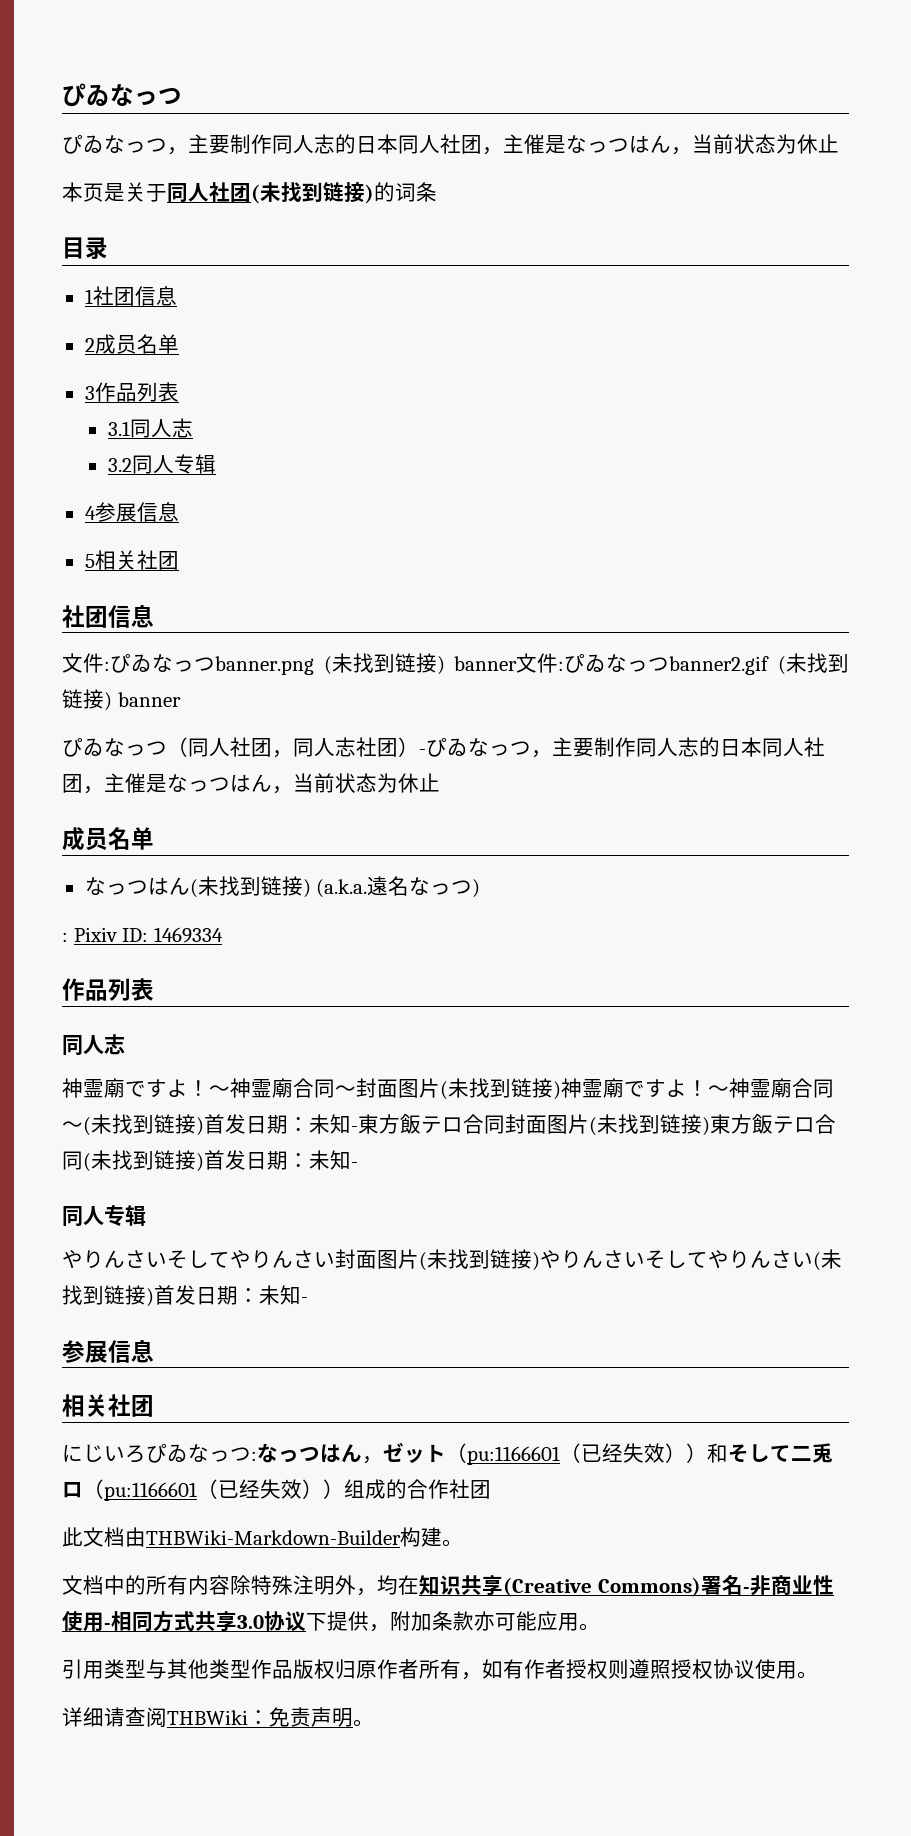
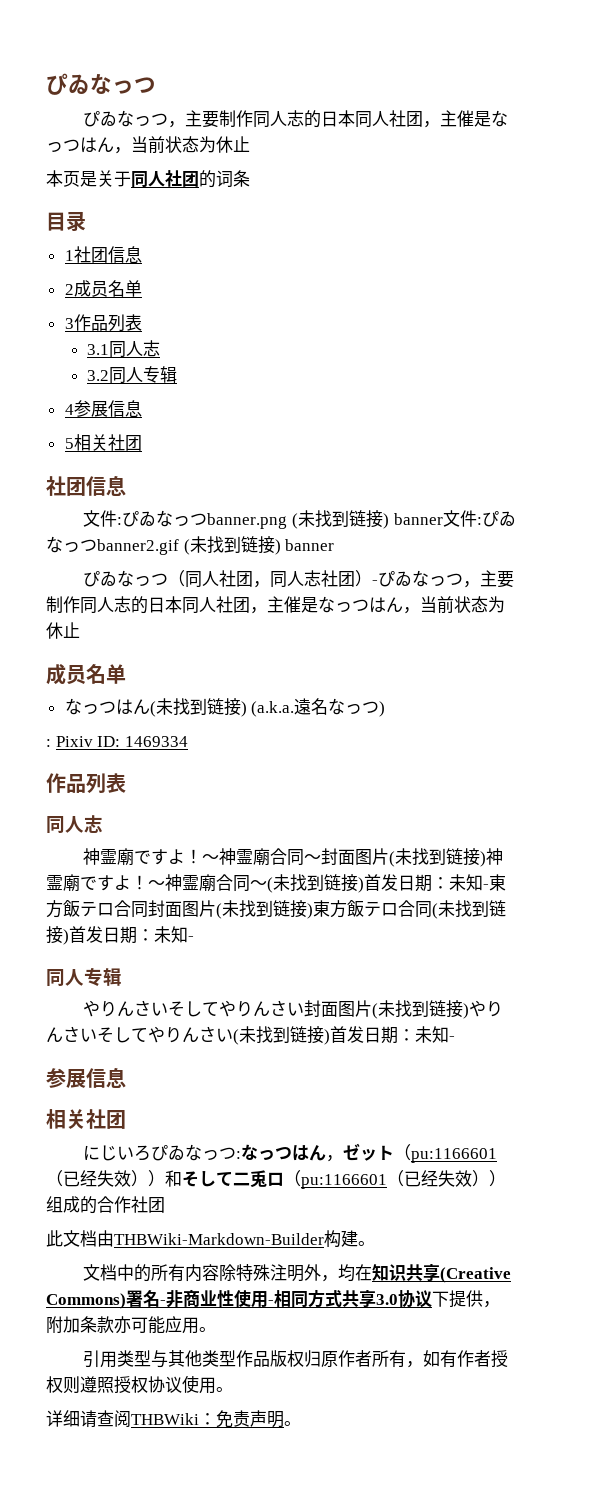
- 本页是关于同人社团(未找到链接)的词条
+ 本页是关于同人社团的词条

